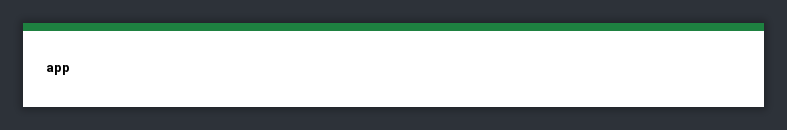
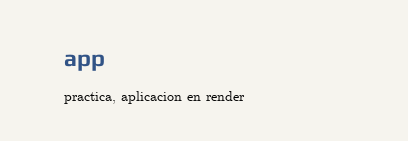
+ practica, aplicacion en render

